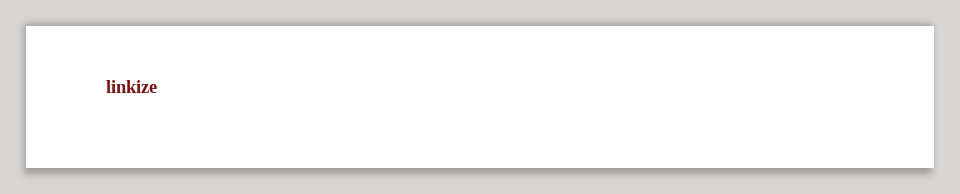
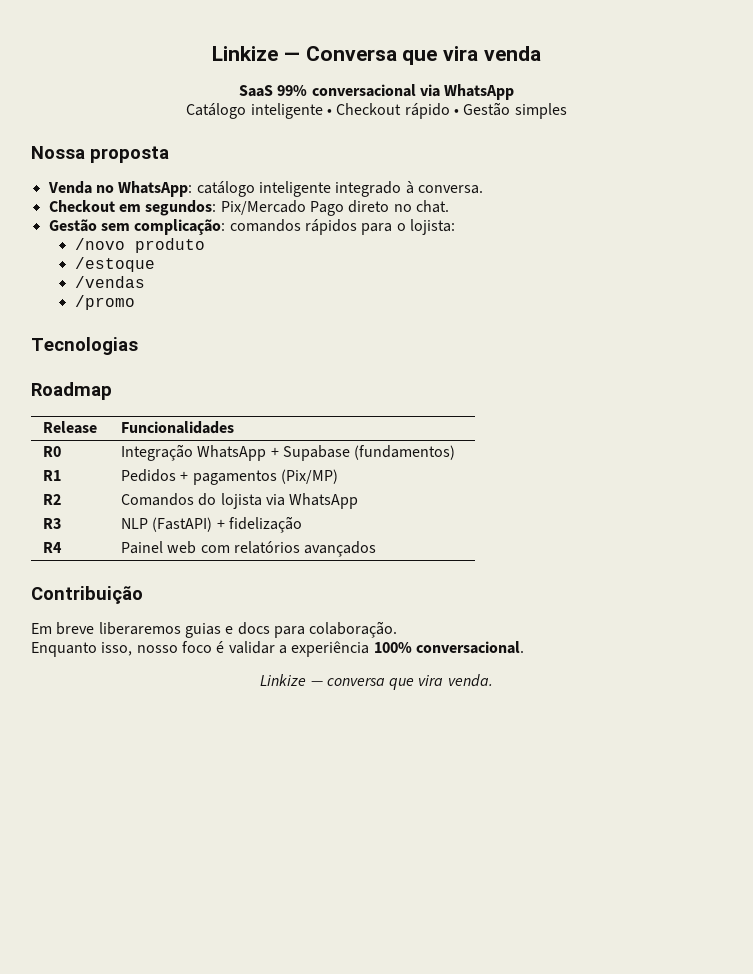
- linkize
+ Linkize — Conversa que vira venda
+ SaaS 99% conversacional via WhatsApp
+ Catálogo inteligente • Checkout rápido • Gestão simples
+ Nossa proposta
+ Venda no WhatsApp: catálogo inteligente integrado à conversa.
+ Checkout em segundos: Pix/Mercado Pago direto no chat.
+ Gestão sem complicação: comandos rápidos para o lojista:
+ /novo produto
+ /estoque
+ /vendas
+ /promo
+ Tecnologias
+ Roadmap
+ Release | Funcionalidades
+ R0 | Integração WhatsApp + Supabase (fundamentos)
+ R1 | Pedidos + pagamentos (Pix/MP)
+ R2 | Comandos do lojista via WhatsApp
+ R3 | NLP (FastAPI) + fidelização
+ R4 | Painel web com relatórios avançados
+ Contribuição
+ Em breve liberaremos guias e docs para colaboração.
+ Enquanto isso, nosso foco é validar a experiência 100% conversacional.
+ Linkize — conversa que vira venda.

